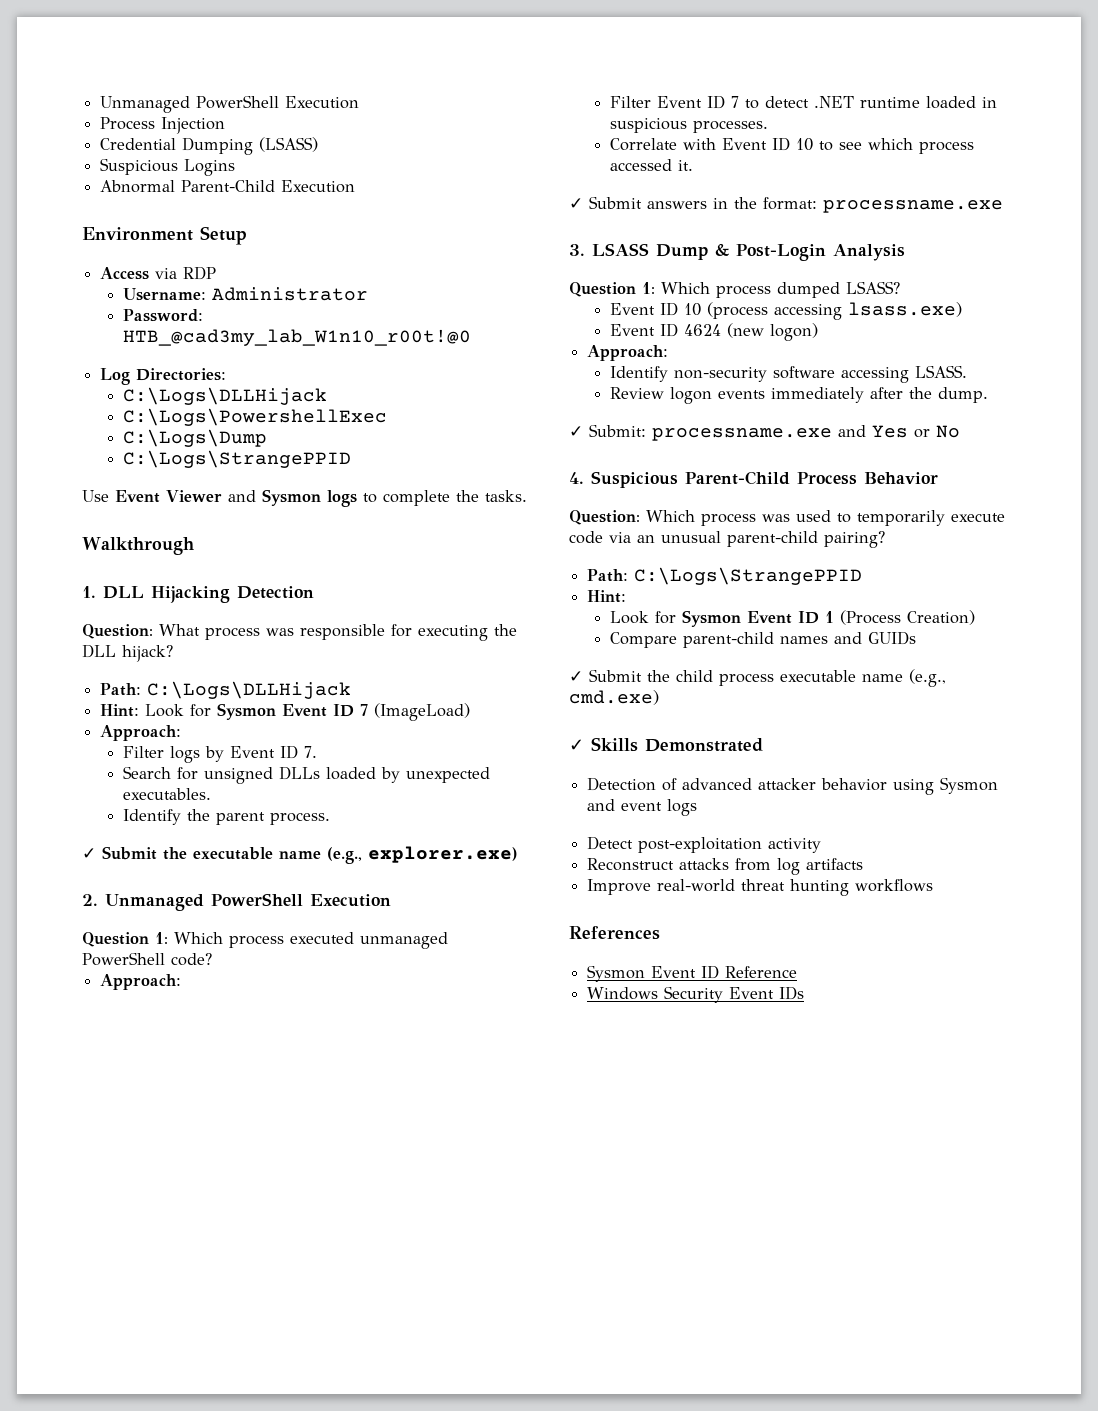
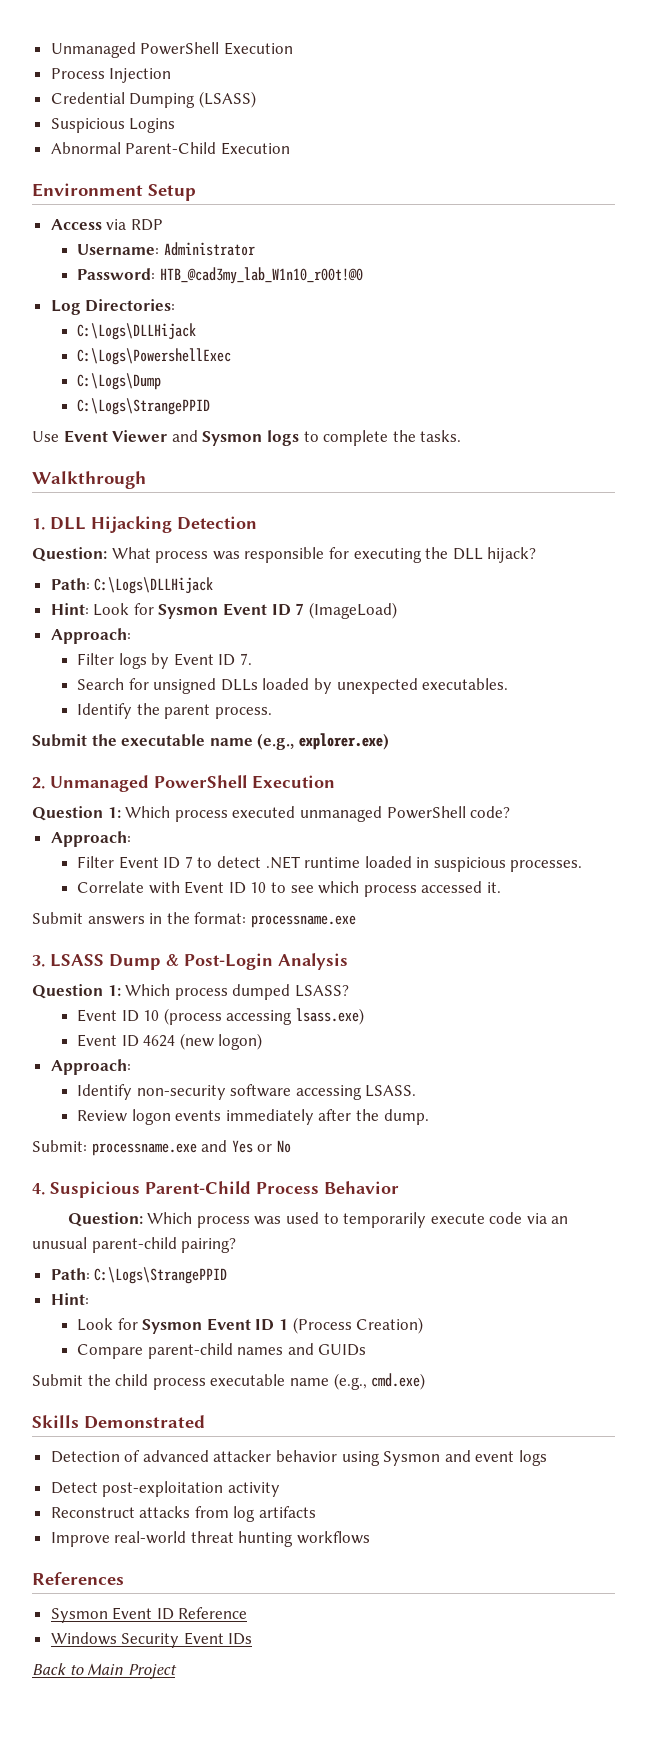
- ✓ Submit the executable name (e.g., explorer.exe)
+ Submit the executable name (e.g., explorer.exe)
- ✓ Submit answers in the format: processname.exe
+ Submit answers in the format: processname.exe
- ✓ Submit: processname.exe and Yes or No
+ Submit: processname.exe and Yes or No
- ✓ Submit the child process executable name (e.g., cmd.exe)
+ Submit the child process executable name (e.g., cmd.exe)
- ✓ Skills Demonstrated
+ Skills Demonstrated
+ Back to Main Project

